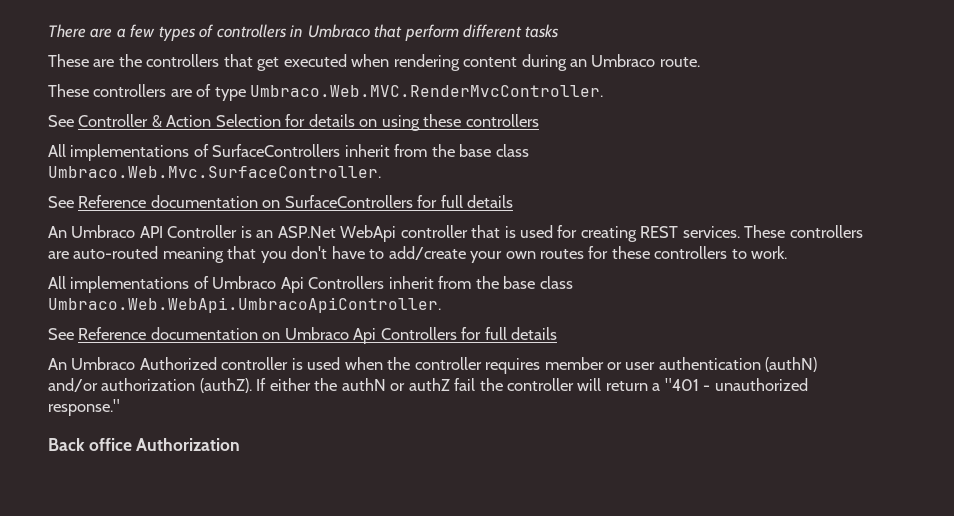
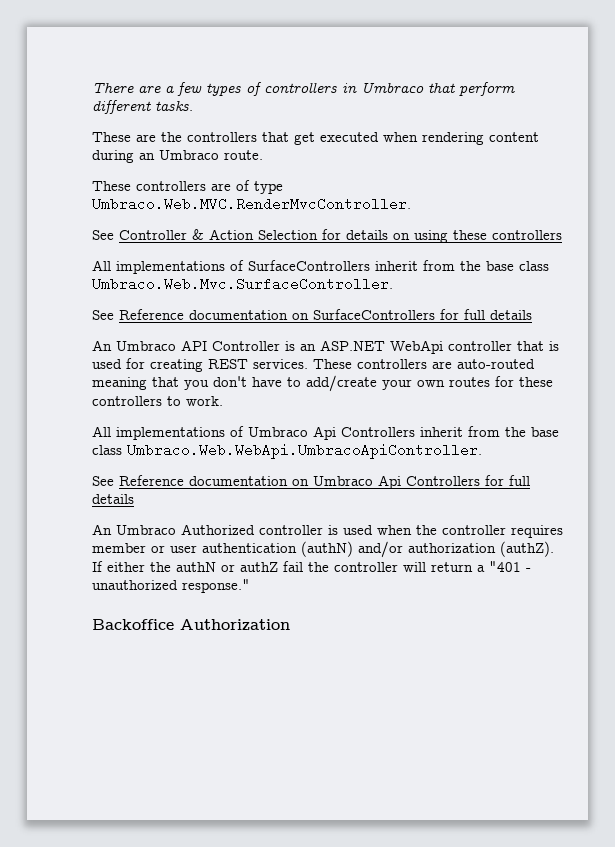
- There are a few types of controllers in Umbraco that perform different tasks
+ There are a few types of controllers in Umbraco that perform different tasks.
- An Umbraco API Controller is an ASP.Net WebApi controller that is used for creating REST services.
+ An Umbraco API Controller is an ASP.NET WebApi controller that is used for creating REST services.
- Back office Authorization
+ Backoffice Authorization

